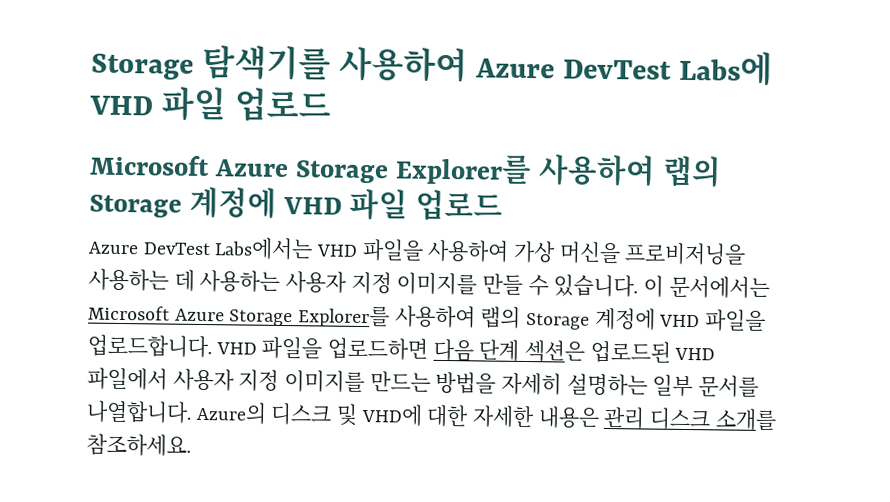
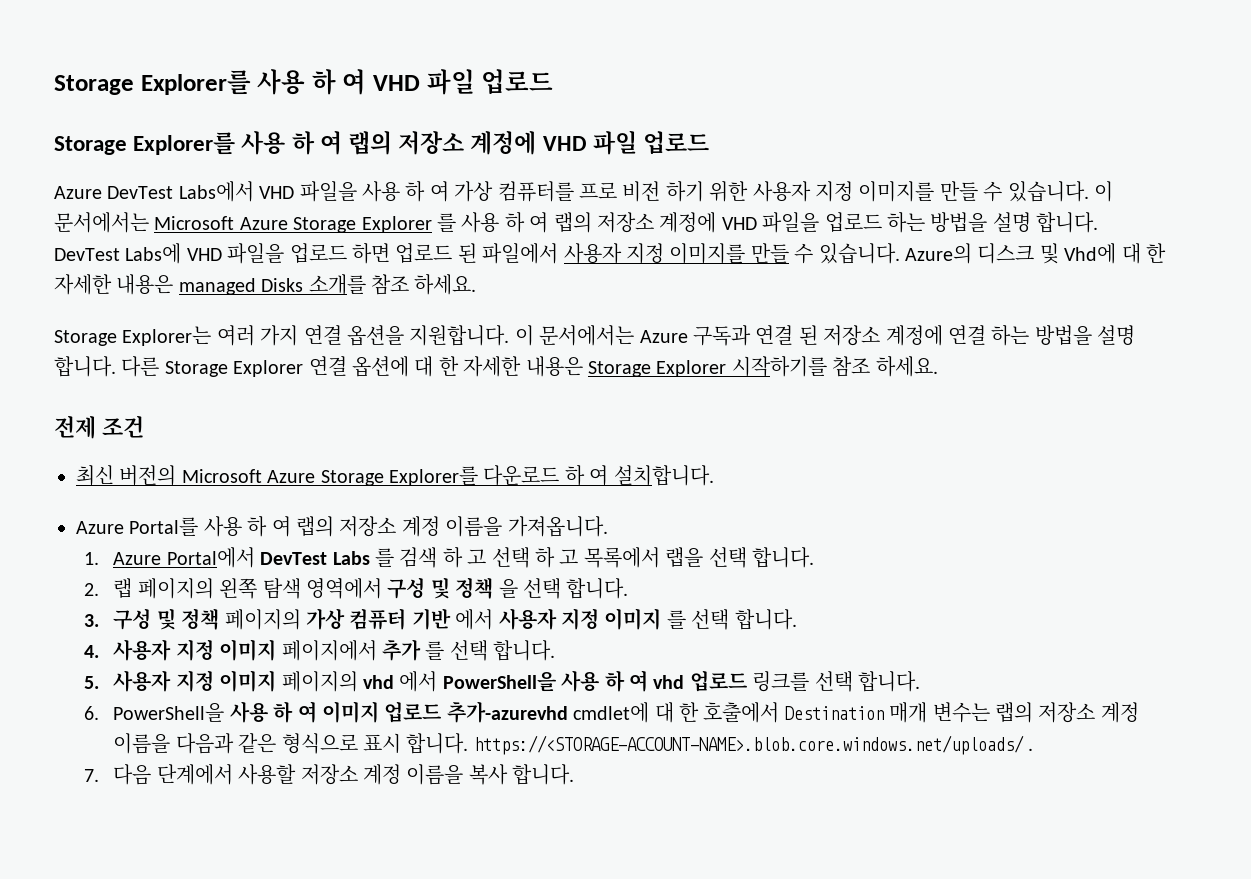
- Storage 탐색기를 사용하여 Azure DevTest Labs에 VHD 파일 업로드
- Microsoft Azure Storage Explorer를 사용하여 랩의 Storage 계정에 VHD 파일 업로드
+ Storage Explorer를 사용 하 여 VHD 파일 업로드
+ Storage Explorer를 사용 하 여 랩의 저장소 계정에 VHD 파일 업로드
- Azure DevTest Labs에서는 VHD 파일을 사용하여 가상 머신을 프로비저닝을 사용하는 데 사용하는 사용자 지정 이미지를 만들 수 있습니다.
+ Azure DevTest Labs에서 VHD 파일을 사용 하 여 가상 컴퓨터를 프로 비전 하기 위한 사용자 지정 이미지를 만들 수 있습니다.
- 이 문서에서는 Microsoft Azure Storage Explorer를 사용하여 랩의 Storage 계정에 VHD 파일을 업로드합니다. VHD 파일을 업로드하면 다음 단계 섹션은 업로드된 VHD 파일에서 사용자 지정 이미지를 만드는 방법을 자세히 설명하는 일부 문서를 나열합니다. Azure의 디스크 및 VHD에 대한 자세한 내용은 관리 디스크 소개를 참조하세요.
+ 이 문서에서는 Microsoft Azure Storage Explorer 를 사용 하 여 랩의 저장소 계정에 VHD 파일을 업로드 하는 방법을 설명 합니다. DevTest Labs에 VHD 파일을 업로드 하면 업로드 된 파일에서 사용자 지정 이미지를 만들 수 있습니다. Azure의 디스크 및 Vhd에 대 한 자세한 내용은 managed Disks 소개를 참조 하세요.
+ Storage Explorer는 여러 가지 연결 옵션을 지원합니다. 이 문서에서는 Azure 구독과 연결 된 저장소 계정에 연결 하는 방법을 설명 합니다. 다른 Storage Explorer 연결 옵션에 대 한 자세한 내용은 Storage Explorer 시작하기를 참조 하세요.
+ 전제 조건
+ 최신 버전의 Microsoft Azure Storage Explorer를 다운로드 하 여 설치합니다.
+ Azure Portal를 사용 하 여 랩의 저장소 계정 이름을 가져옵니다.
+ 1. Azure Portal에서 DevTest Labs 를 검색 하 고 선택 하 고 목록에서 랩을 선택 합니다.
+ 2. 랩 페이지의 왼쪽 탐색 영역에서 구성 및 정책 을 선택 합니다.
+ 3. 구성 및 정책 페이지의 가상 컴퓨터 기반 에서 사용자 지정 이미지 를 선택 합니다.
+ 4. 사용자 지정 이미지 페이지에서 추가 를 선택 합니다.
+ 5. 사용자 지정 이미지 페이지의 vhd 에서 PowerShell을 사용 하 여 vhd 업로드 링크를 선택 합니다.
+ 6. PowerShell을 사용 하 여 이미지 업로드 추가-azurevhd cmdlet에 대 한 호출에서 Destination 매개 변수는 랩의 저장소 계정 이름을 다음과 같은 형식으로 표시 합니다. https://<STORAGE-ACCOUNT-NAME>.blob.core.windows.net/uploads/ .
+ 7. 다음 단계에서 사용할 저장소 계정 이름을 복사 합니다.

